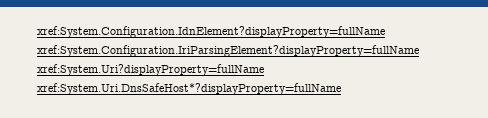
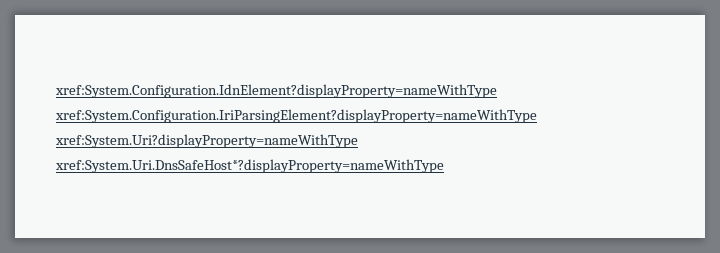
- xref:System.Configuration.IdnElement?displayProperty=fullName
- xref:System.Configuration.IriParsingElement?displayProperty=fullName
- xref:System.Uri?displayProperty=fullName
- xref:System.Uri.DnsSafeHost*?displayProperty=fullName
+ xref:System.Configuration.IdnElement?displayProperty=nameWithType
+ xref:System.Configuration.IriParsingElement?displayProperty=nameWithType
+ xref:System.Uri?displayProperty=nameWithType
+ xref:System.Uri.DnsSafeHost*?displayProperty=nameWithType

